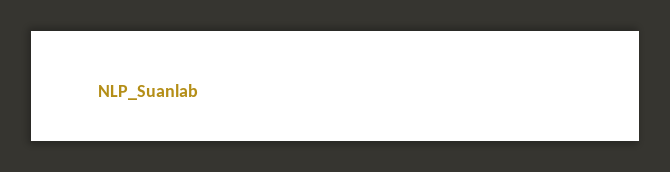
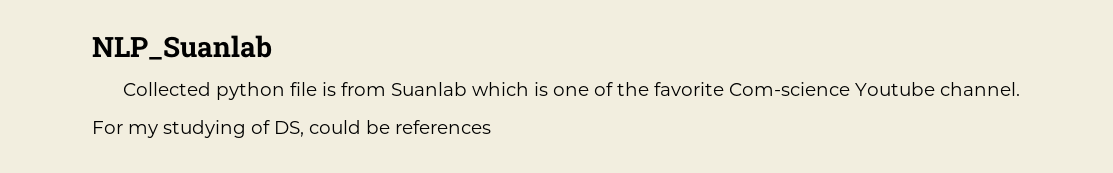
+ Collected python file is from Suanlab which is one of the favorite Com-science Youtube channel.
+ For my studying of DS, could be references

